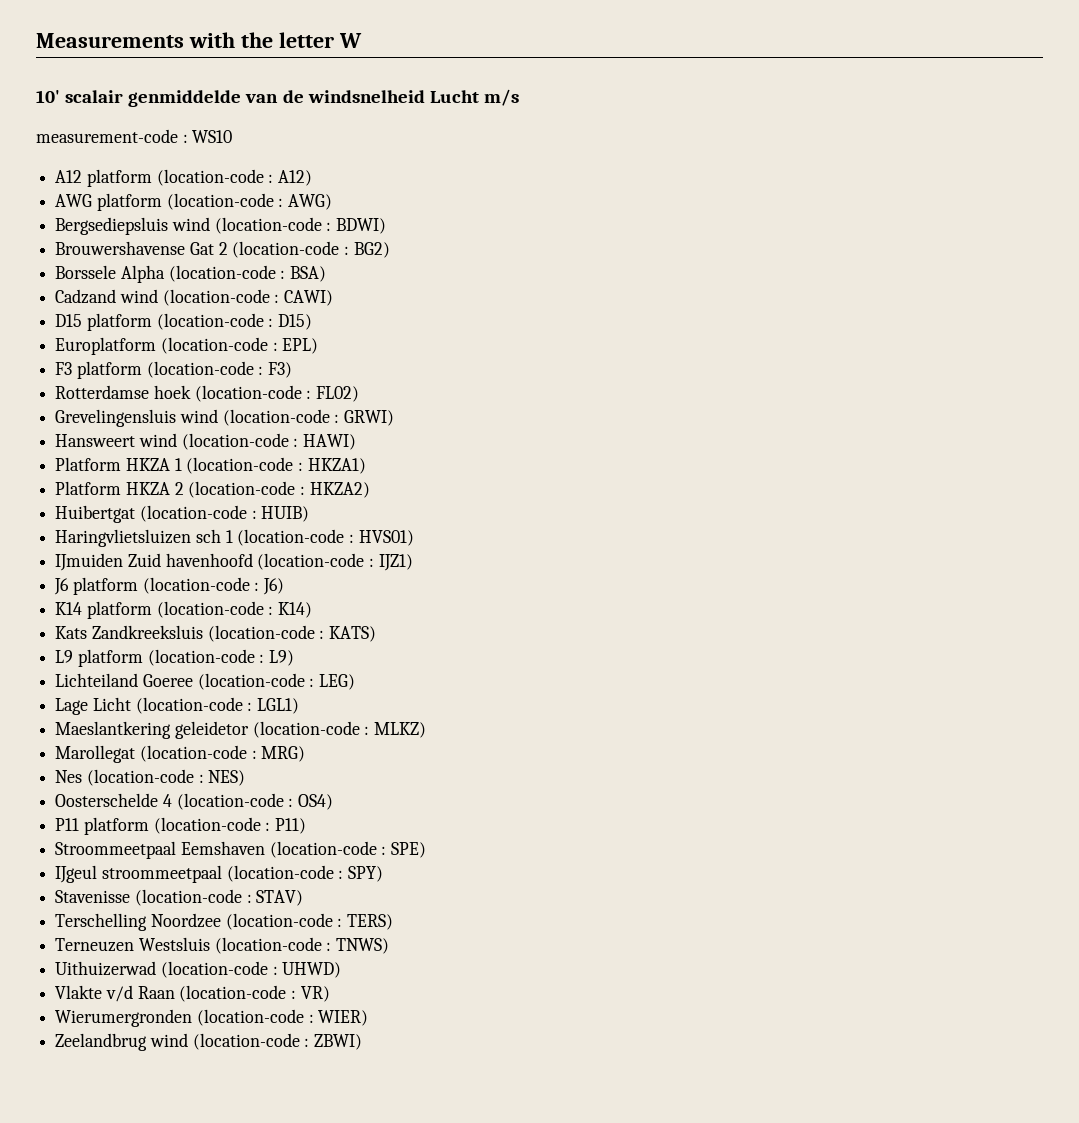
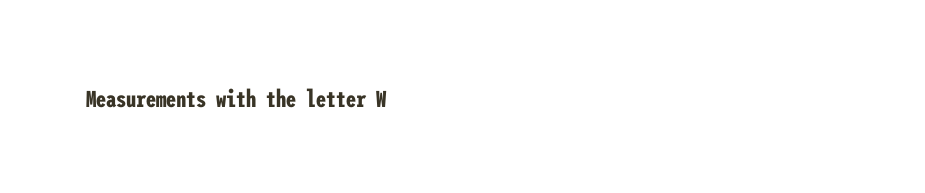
- 10' scalair genmiddelde van de windsnelheid Lucht m/s
- measurement-code : WS10
- A12 platform (location-code : A12)
- AWG platform (location-code : AWG)
- Bergsediepsluis wind (location-code : BDWI)
- Brouwershavense Gat 2 (location-code : BG2)
- Borssele Alpha (location-code : BSA)
- Cadzand wind (location-code : CAWI)
- D15 platform (location-code : D15)
- Europlatform (location-code : EPL)
- F3 platform (location-code : F3)
- Rotterdamse hoek (location-code : FL02)
- Grevelingensluis wind (location-code : GRWI)
- Hansweert wind (location-code : HAWI)
- Platform HKZA 1 (location-code : HKZA1)
- Platform HKZA 2 (location-code : HKZA2)
- Huibertgat (location-code : HUIB)
- Haringvlietsluizen sch 1 (location-code : HVS01)
- IJmuiden Zuid havenhoofd (location-code : IJZ1)
- J6 platform (location-code : J6)
- K14 platform (location-code : K14)
- Kats Zandkreeksluis (location-code : KATS)
- L9 platform (location-code : L9)
- Lichteiland Goeree (location-code : LEG)
- Lage Licht (location-code : LGL1)
- Maeslantkering geleidetor (location-code : MLKZ)
- Marollegat (location-code : MRG)
- Nes (location-code : NES)
- Oosterschelde 4 (location-code : OS4)
- P11 platform (location-code : P11)
- Stroommeetpaal Eemshaven (location-code : SPE)
- IJgeul stroommeetpaal (location-code : SPY)
- Stavenisse (location-code : STAV)
- Terschelling Noordzee (location-code : TERS)
- Terneuzen Westsluis (location-code : TNWS)
- Uithuizerwad (location-code : UHWD)
- Vlakte v/d Raan (location-code : VR)
- Wierumergronden (location-code : WIER)
- Zeelandbrug wind (location-code : ZBWI)

